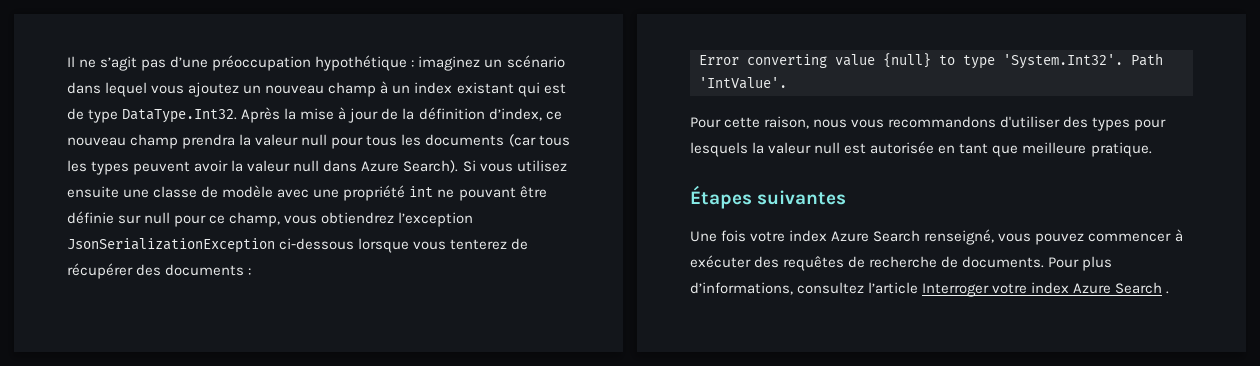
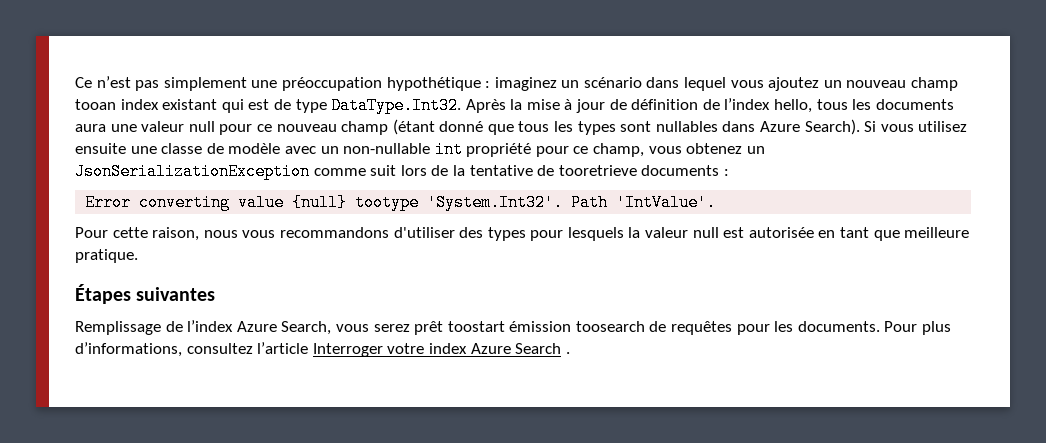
- Il ne s’agit pas d’une préoccupation hypothétique : imaginez un scénario dans lequel vous ajoutez un nouveau champ à un index existant qui est de type DataType.Int32. Après la mise à jour de la définition d’index, ce nouveau champ prendra la valeur null pour tous les documents (car tous les types peuvent avoir la valeur null dans Azure Search).
+ Ce n’est pas simplement une préoccupation hypothétique : imaginez un scénario dans lequel vous ajoutez un nouveau champ tooan index existant qui est de type DataType.Int32. Après la mise à jour de définition de l’index hello, tous les documents aura une valeur null pour ce nouveau champ (étant donné que tous les types sont nullables dans Azure Search).
- Si vous utilisez ensuite une classe de modèle avec une propriété int ne pouvant être définie sur null pour ce champ, vous obtiendrez l’exception JsonSerializationException ci-dessous lorsque vous tenterez de récupérer des documents :
+ Si vous utilisez ensuite une classe de modèle avec un non-nullable int propriété pour ce champ, vous obtenez un JsonSerializationException comme suit lors de la tentative de tooretrieve documents :
- Error converting value {null} to type 'System.Int32'. Path 'IntValue'.
+ Error converting value {null} tootype 'System.Int32'. Path 'IntValue'.
- Une fois votre index Azure Search renseigné, vous pouvez commencer à exécuter des requêtes de recherche de documents.
+ Remplissage de l’index Azure Search, vous serez prêt toostart émission toosearch de requêtes pour les documents.

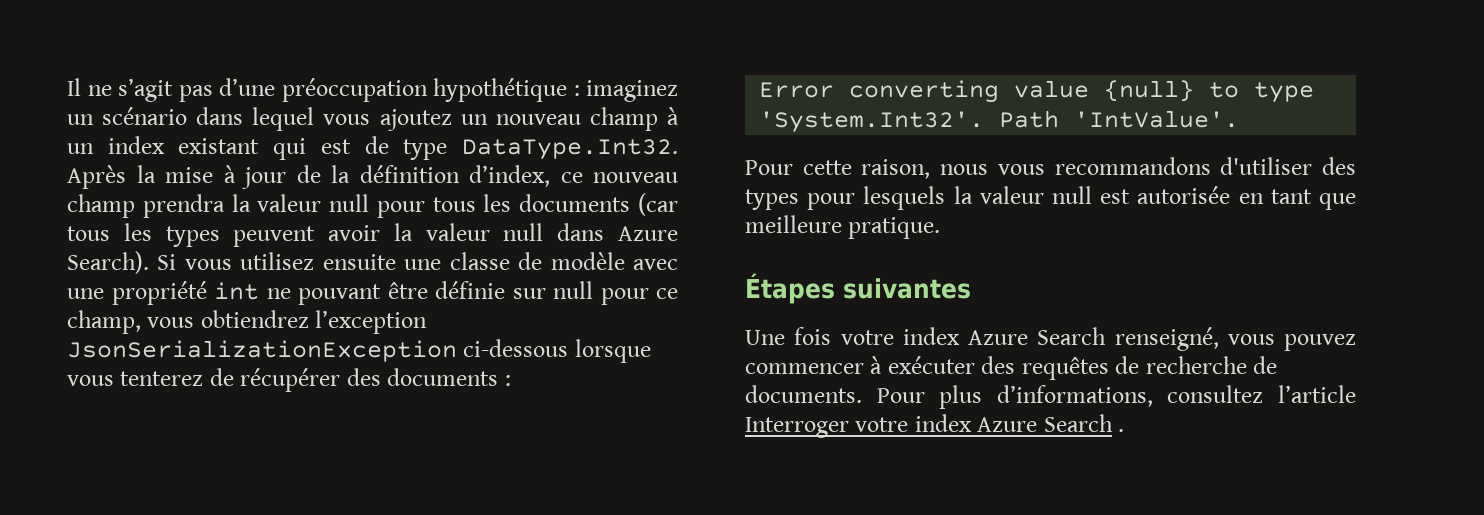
- Ce n’est pas simplement une préoccupation hypothétique : imaginez un scénario dans lequel vous ajoutez un nouveau champ tooan index existant qui est de type DataType.Int32. Après la mise à jour de définition de l’index hello, tous les documents aura une valeur null pour ce nouveau champ (étant donné que tous les types sont nullables dans Azure Search).
+ Il ne s’agit pas d’une préoccupation hypothétique : imaginez un scénario dans lequel vous ajoutez un nouveau champ à un index existant qui est de type DataType.Int32. Après la mise à jour de la définition d’index, ce nouveau champ prendra la valeur null pour tous les documents (car tous les types peuvent avoir la valeur null dans Azure Search).
- Si vous utilisez ensuite une classe de modèle avec un non-nullable int propriété pour ce champ, vous obtenez un JsonSerializationException comme suit lors de la tentative de tooretrieve documents :
+ Si vous utilisez ensuite une classe de modèle avec une propriété int ne pouvant être définie sur null pour ce champ, vous obtiendrez l’exception JsonSerializationException ci-dessous lorsque vous tenterez de récupérer des documents :
- Error converting value {null} tootype 'System.Int32'. Path 'IntValue'.
+ Error converting value {null} to type 'System.Int32'. Path 'IntValue'.
- Remplissage de l’index Azure Search, vous serez prêt toostart émission toosearch de requêtes pour les documents.
+ Une fois votre index Azure Search renseigné, vous pouvez commencer à exécuter des requêtes de recherche de documents.

